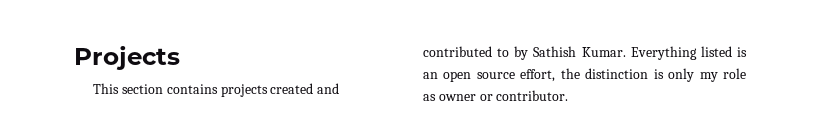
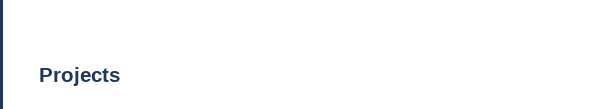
- This section contains projects created and contributed to by Sathish Kumar. Everything listed is an open source effort, the distinction is only my role as owner or contributor.

